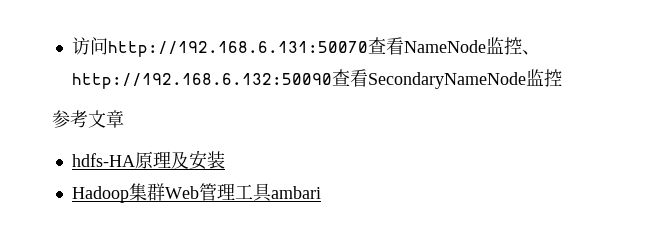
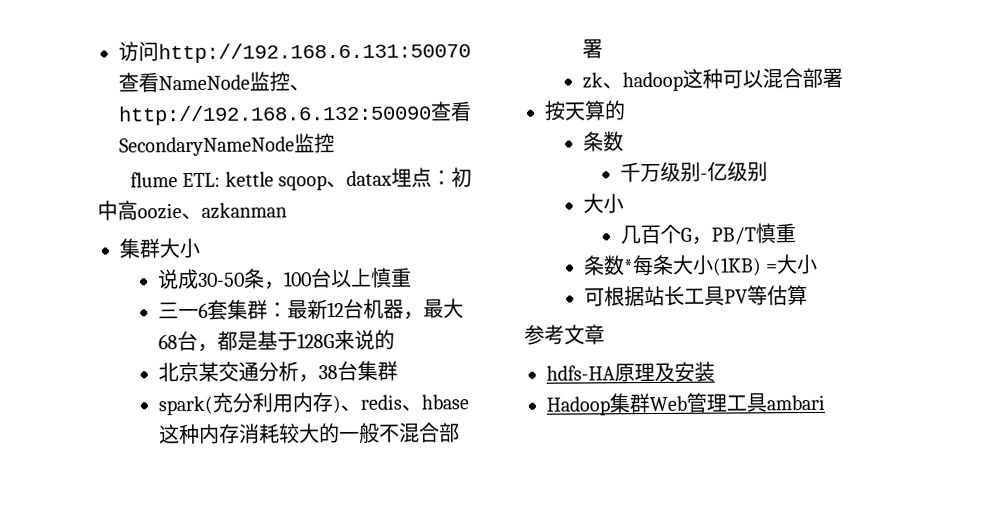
+ flume ETL: kettle sqoop、datax埋点：初中高oozie、azkanman
+ 集群大小
+ 说成30-50条，100台以上慎重
+ 三一6套集群：最新12台机器，最大68台，都是基于128G来说的
+ 北京某交通分析，38台集群
+ spark(充分利用内存)、redis、hbase这种内存消耗较大的一般不混合部署
+ zk、hadoop这种可以混合部署
+ 按天算的
+ 条数
+ 千万级别-亿级别
+ 大小
+ 几百个G，PB/T慎重
+ 条数*每条大小(1KB) =大小
+ 可根据站长工具PV等估算

